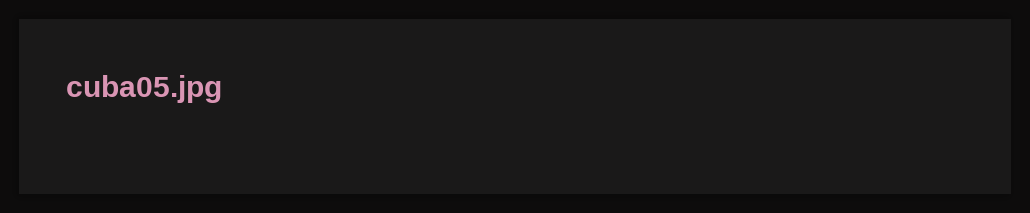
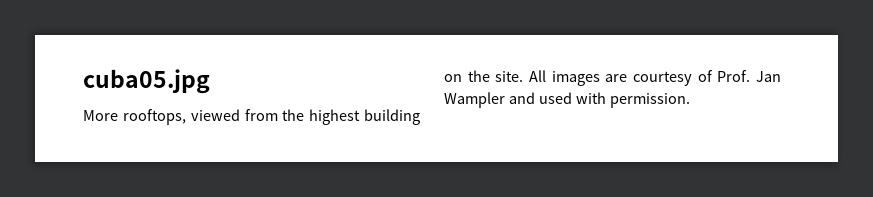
+ More rooftops, viewed from the highest building on the site. All images are courtesy of Prof. Jan Wampler and used with permission.

